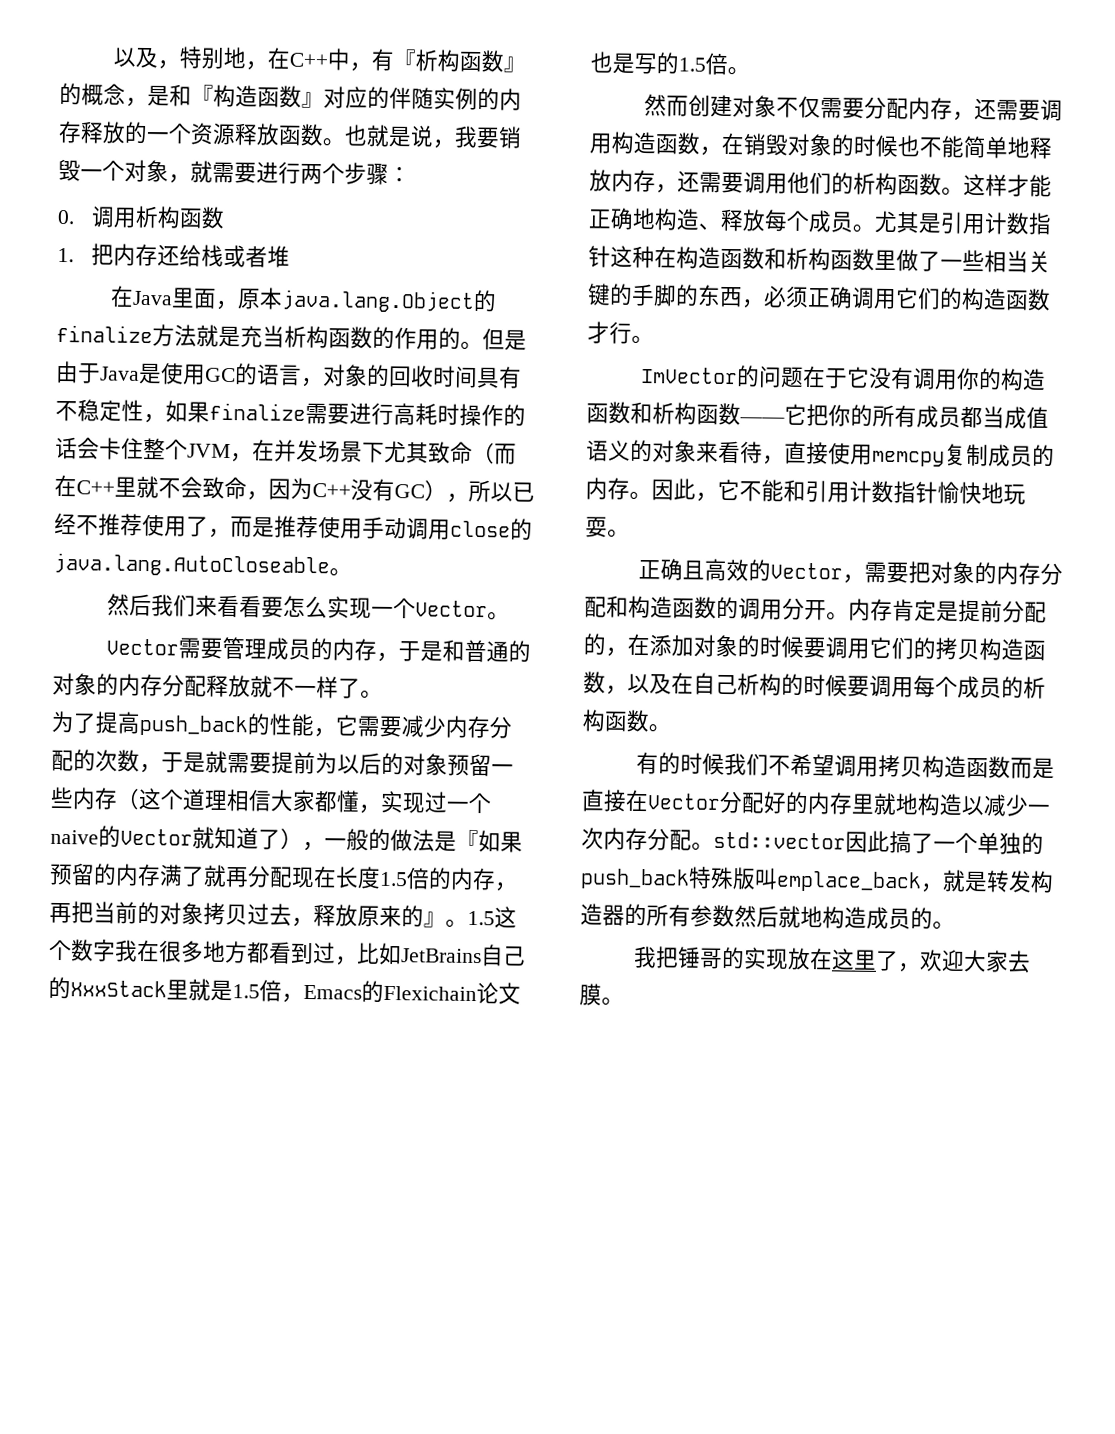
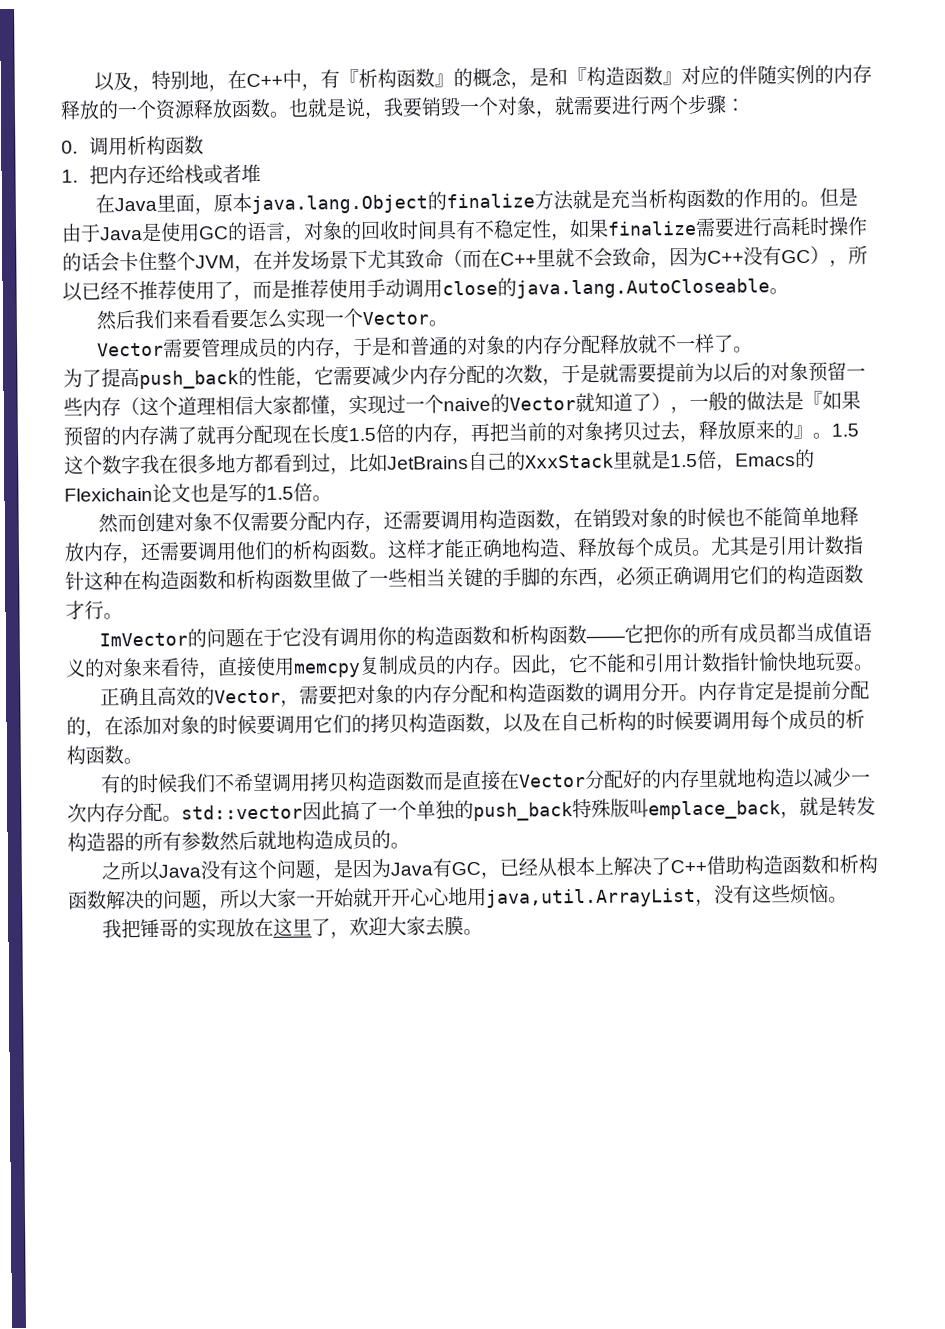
+ 之所以Java没有这个问题，是因为Java有GC，已经从根本上解决了C++借助构造函数和析构函数解决的问题，所以大家一开始就开开心心地用java,util.ArrayList，没有这些烦恼。

